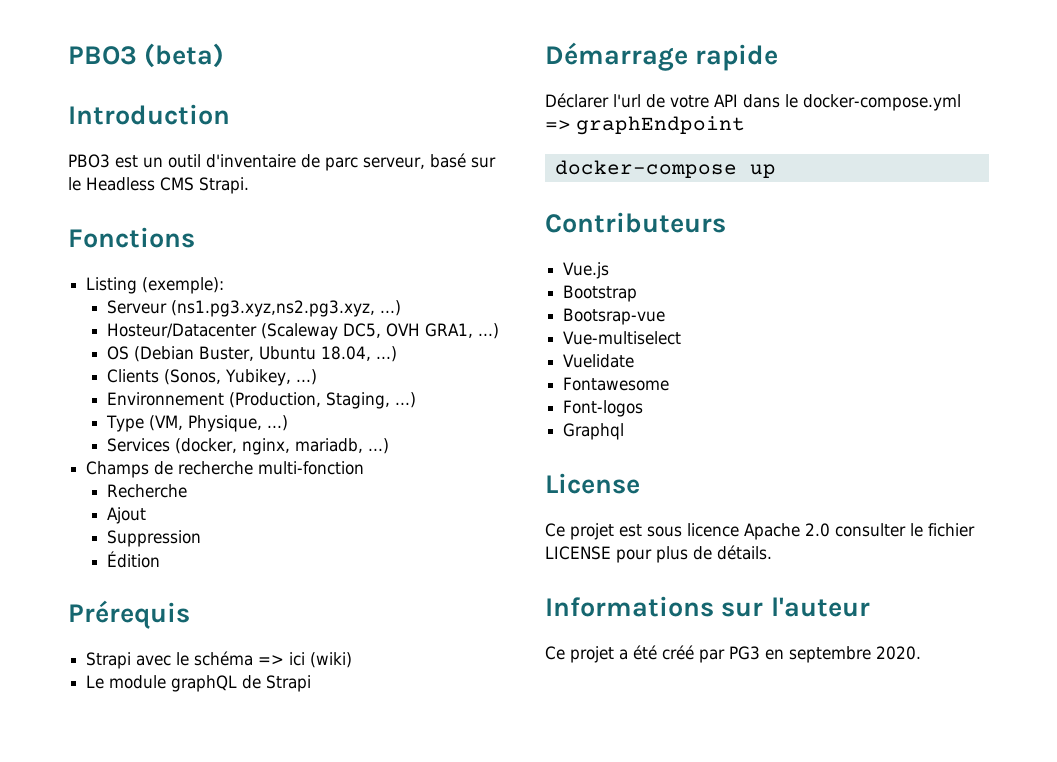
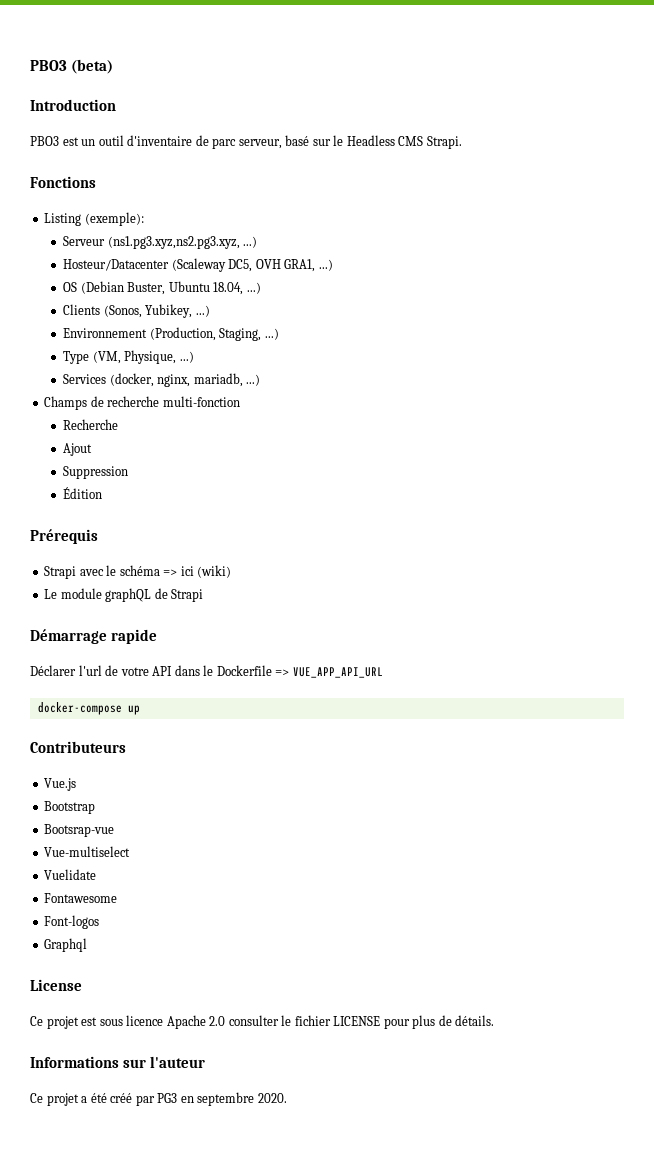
- Déclarer l'url de votre API dans le docker-compose.yml => graphEndpoint
+ Déclarer l'url de votre API dans le Dockerfile => VUE_APP_API_URL

